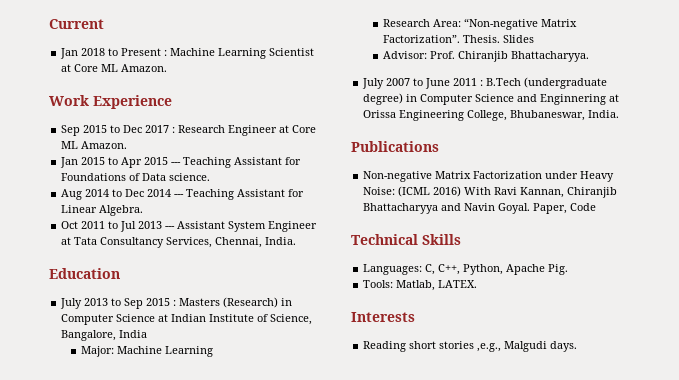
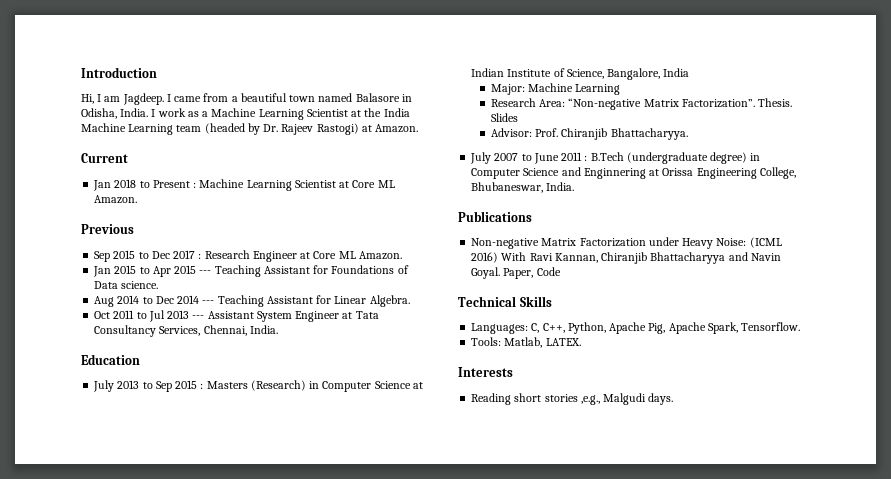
+ Introduction
+ Hi, I am Jagdeep. I came from a beautiful town named Balasore in Odisha, India. I work as a Machine Learning Scientist at the India Machine Learning team (headed by Dr. Rajeev Rastogi) at Amazon.
- Work Experience
+ Previous
- Languages: C, C++, Python, Apache Pig.
+ Languages: C, C++, Python, Apache Pig, Apache Spark, Tensorflow.

